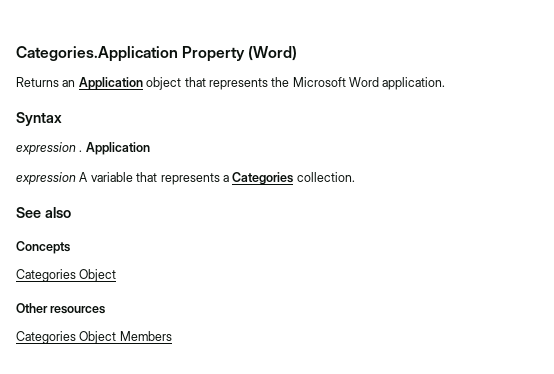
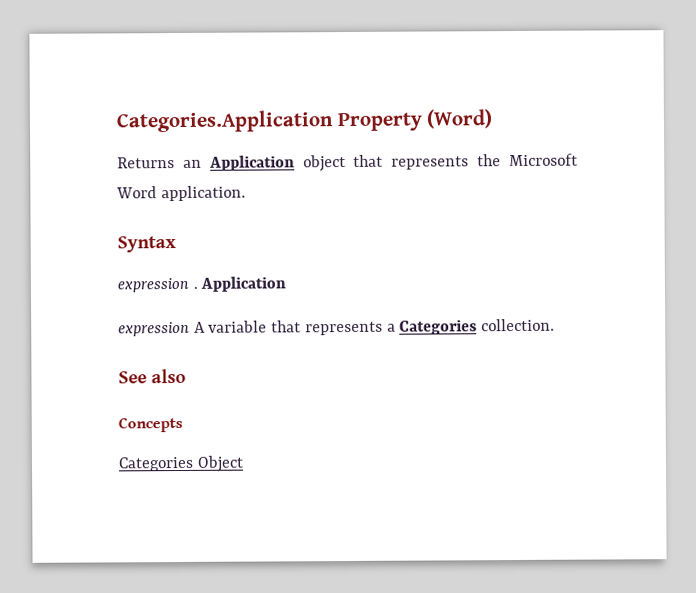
- Other resources
- Categories Object Members

